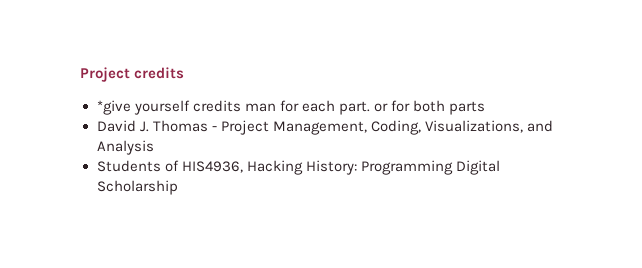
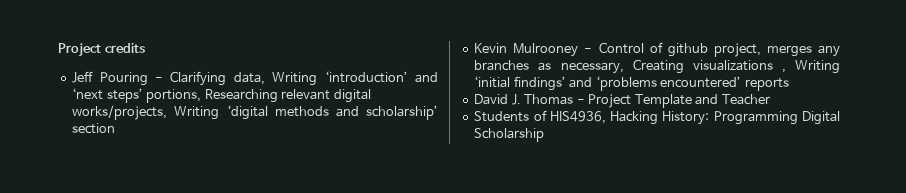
- *give yourself credits man for each part. or for both parts
+ Jeff Pouring - Clarifying data, Writing ‘introduction’ and ‘next steps’ portions, Researching relevant digital works/projects, Writing ‘digital methods and scholarship’ section
+ Kevin Mulrooney - Control of github project, merges any branches as necessary, Creating visualizations , Writing ‘initial findings’ and ‘problems encountered’ reports
- David J. Thomas - Project Management, Coding, Visualizations, and Analysis
+ David J. Thomas - Project Template and Teacher

